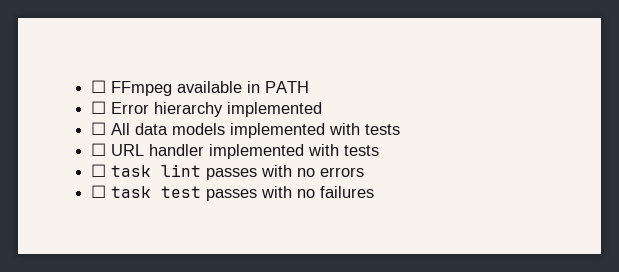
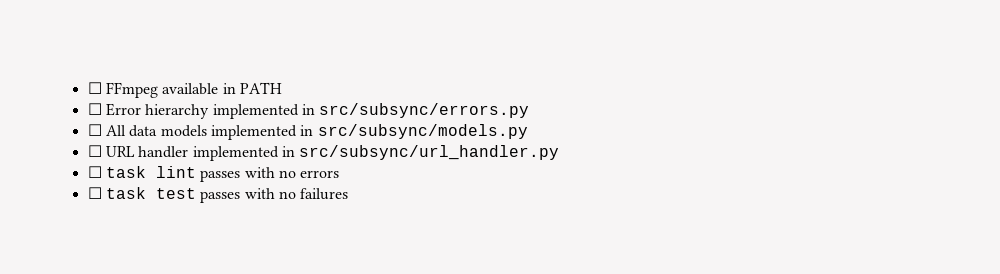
- ☐ Error hierarchy implemented
+ ☐ Error hierarchy implemented in src/subsync/errors.py
- ☐ All data models implemented with tests
+ ☐ All data models implemented in src/subsync/models.py
- ☐ URL handler implemented with tests
+ ☐ URL handler implemented in src/subsync/url_handler.py

